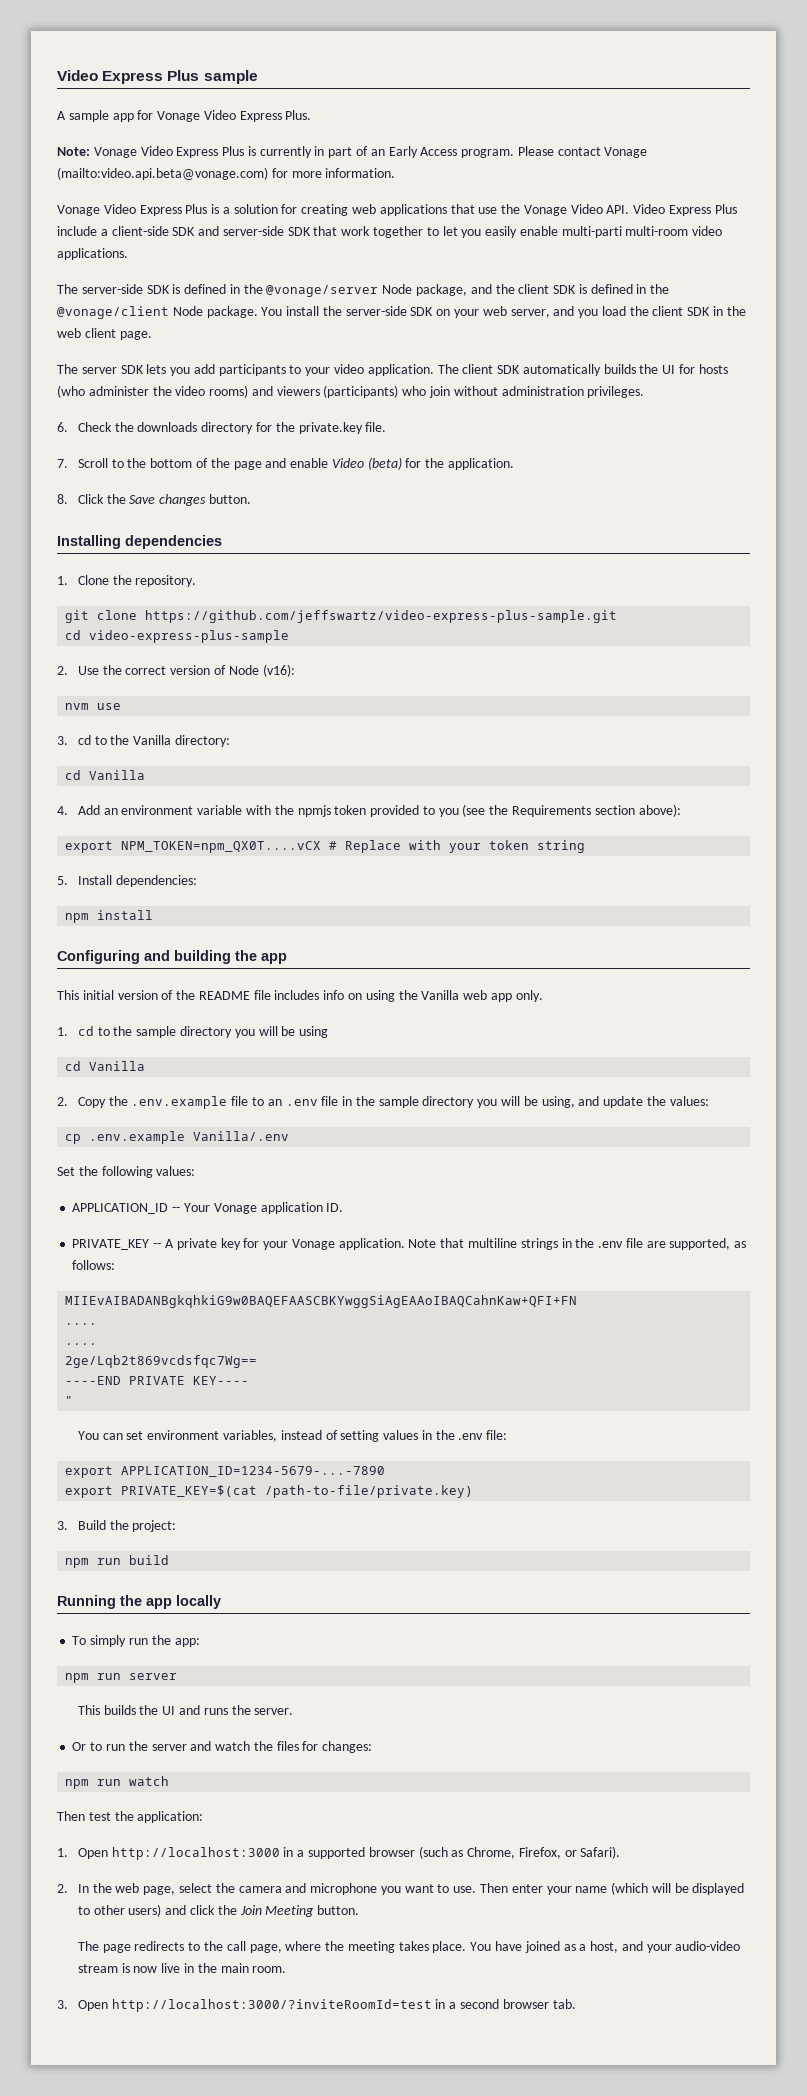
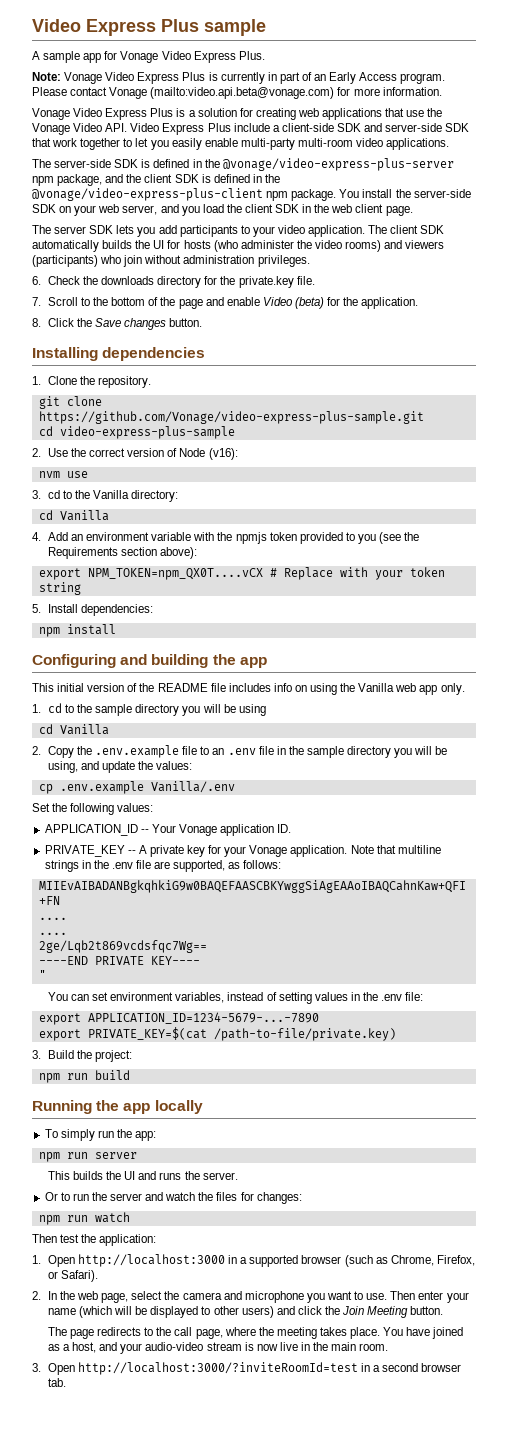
- Vonage Video Express Plus is a solution for creating web applications that use the Vonage Video API. Video Express Plus include a client-side SDK and server-side SDK that work together to let you easily enable multi-parti multi-room video applications.
+ Vonage Video Express Plus is a solution for creating web applications that use the Vonage Video API. Video Express Plus include a client-side SDK and server-side SDK that work together to let you easily enable multi-party multi-room video applications.
- The server-side SDK is defined in the @vonage/server Node package, and the client SDK is defined in the @vonage/client Node package.
+ The server-side SDK is defined in the @vonage/video-express-plus-server npm package, and the client SDK is defined in the @vonage/video-express-plus-client npm package.
- git clone https://github.com/jeffswartz/video-express-plus-sample.git
+ git clone https://github.com/Vonage/video-express-plus-sample.git

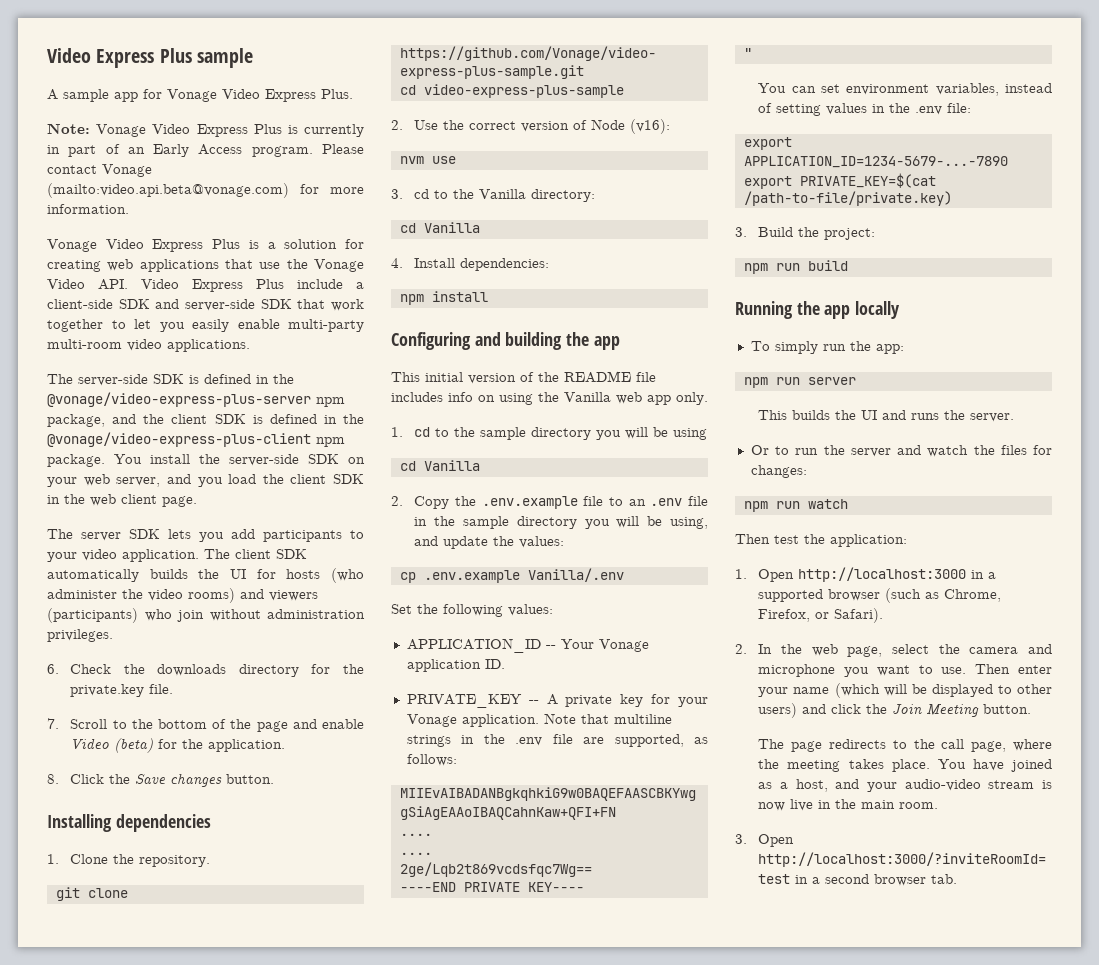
- 4. Add an environment variable with the npmjs token provided to you (see the Requirements section above):
- export NPM_TOKEN=npm_QX0T....vCX # Replace with your token string
- 5. Install dependencies:
+ 4. Install dependencies:

